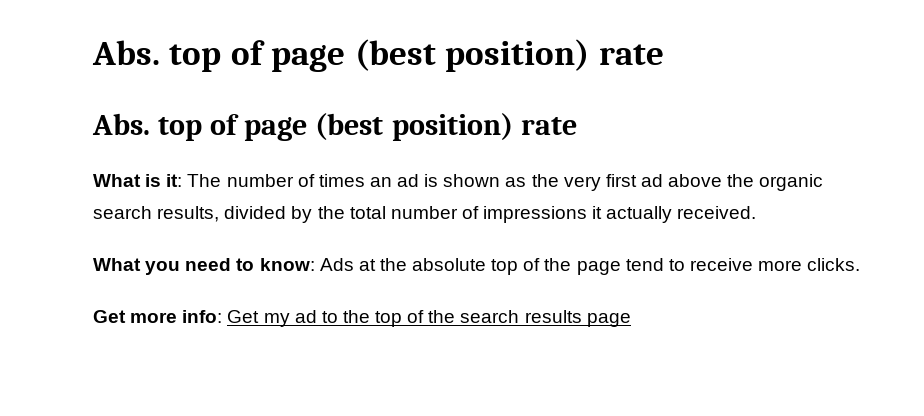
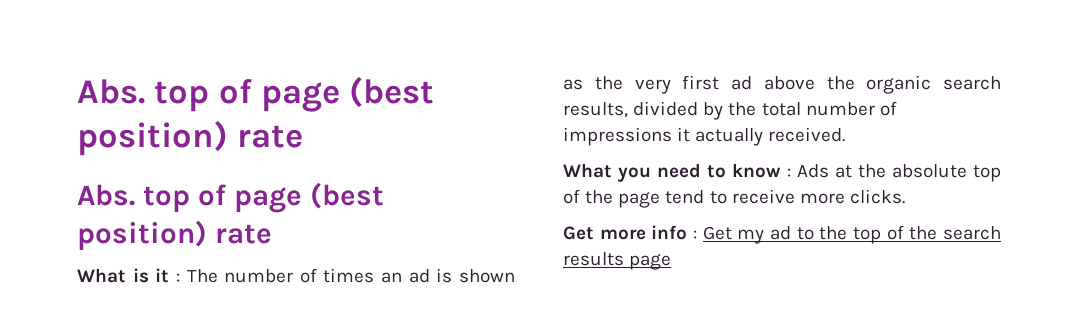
- What is it: The number of times an ad is shown as the very first ad above the organic search results, divided by the total number of impressions it actually received.
+ What is it : The number of times an ad is shown as the very first ad above the organic search results, divided by the total number of impressions it actually received.
- What you need to know: Ads at the absolute top of the page tend to receive more clicks.
+ What you need to know : Ads at the absolute top of the page tend to receive more clicks.
- Get more info: Get my ad to the top of the search results page
+ Get more info : Get my ad to the top of the search results page

